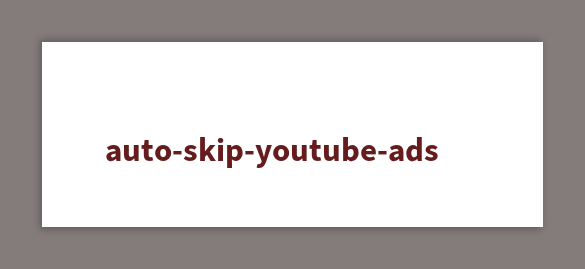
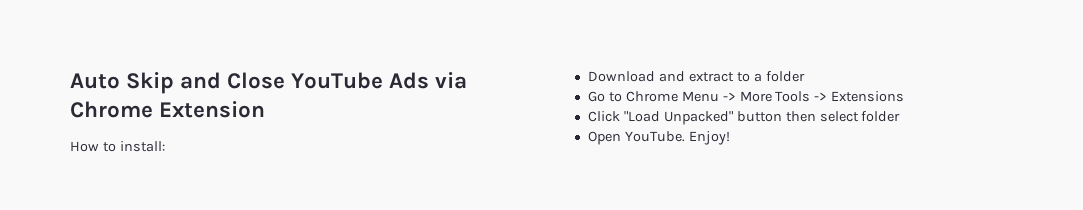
- auto-skip-youtube-ads
+ Auto Skip and Close YouTube Ads via Chrome Extension
+ How to install:
+ Download and extract to a folder
+ Go to Chrome Menu -> More Tools -> Extensions
+ Click "Load Unpacked" button then select folder
+ Open YouTube. Enjoy!

